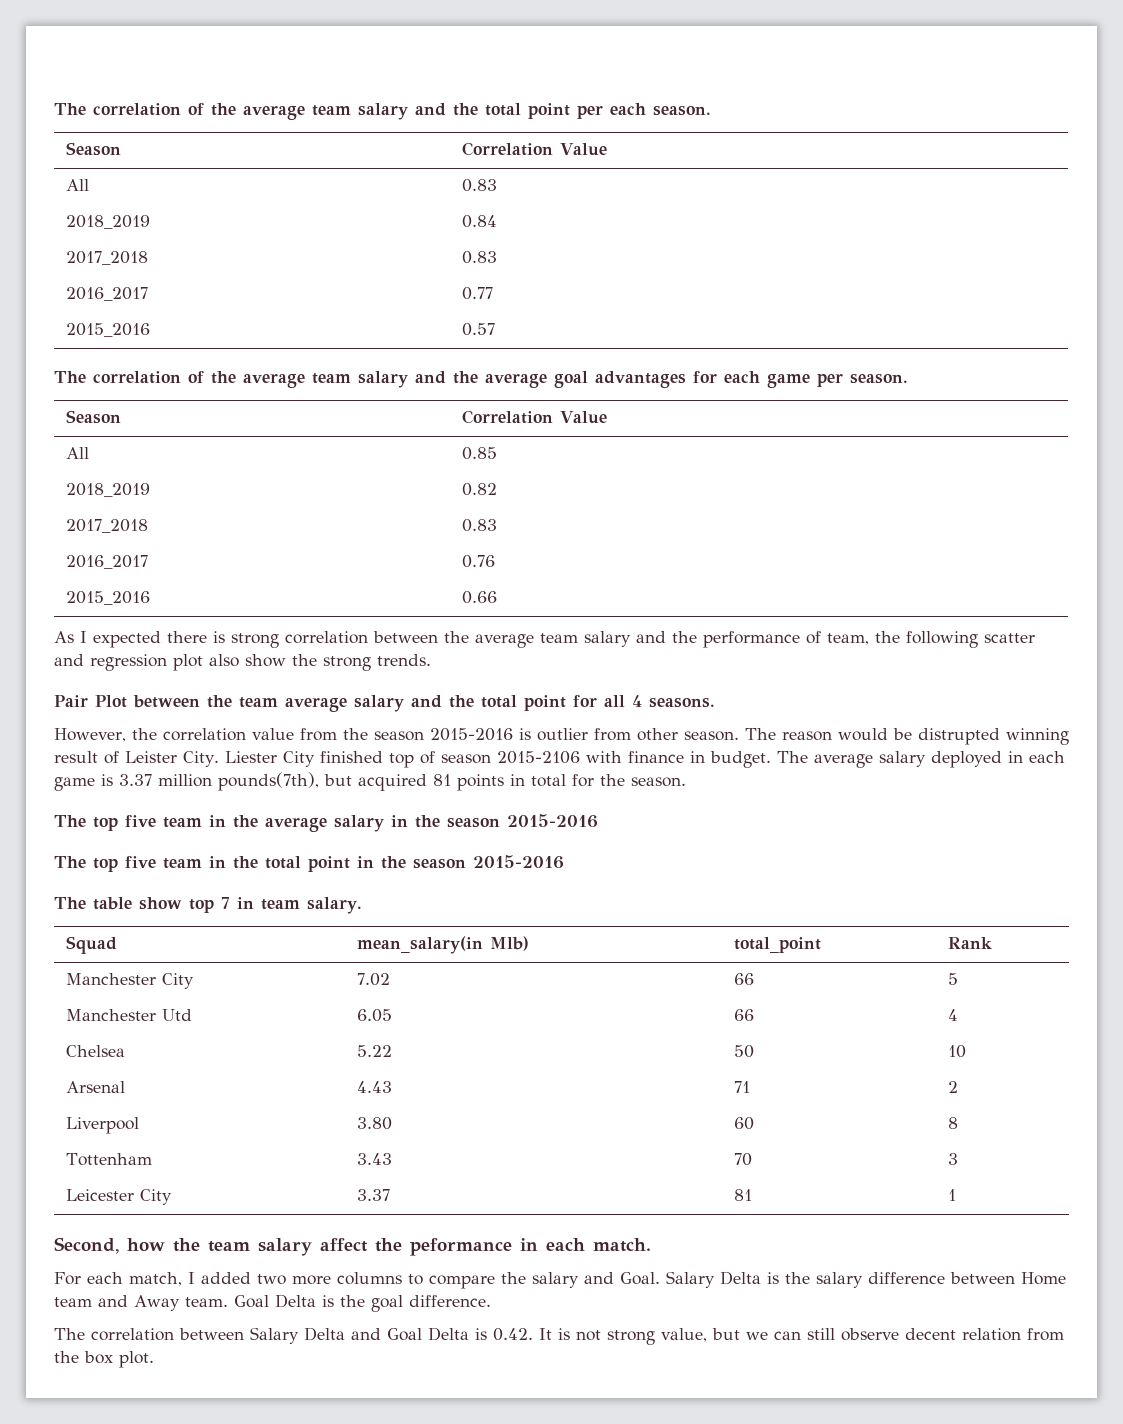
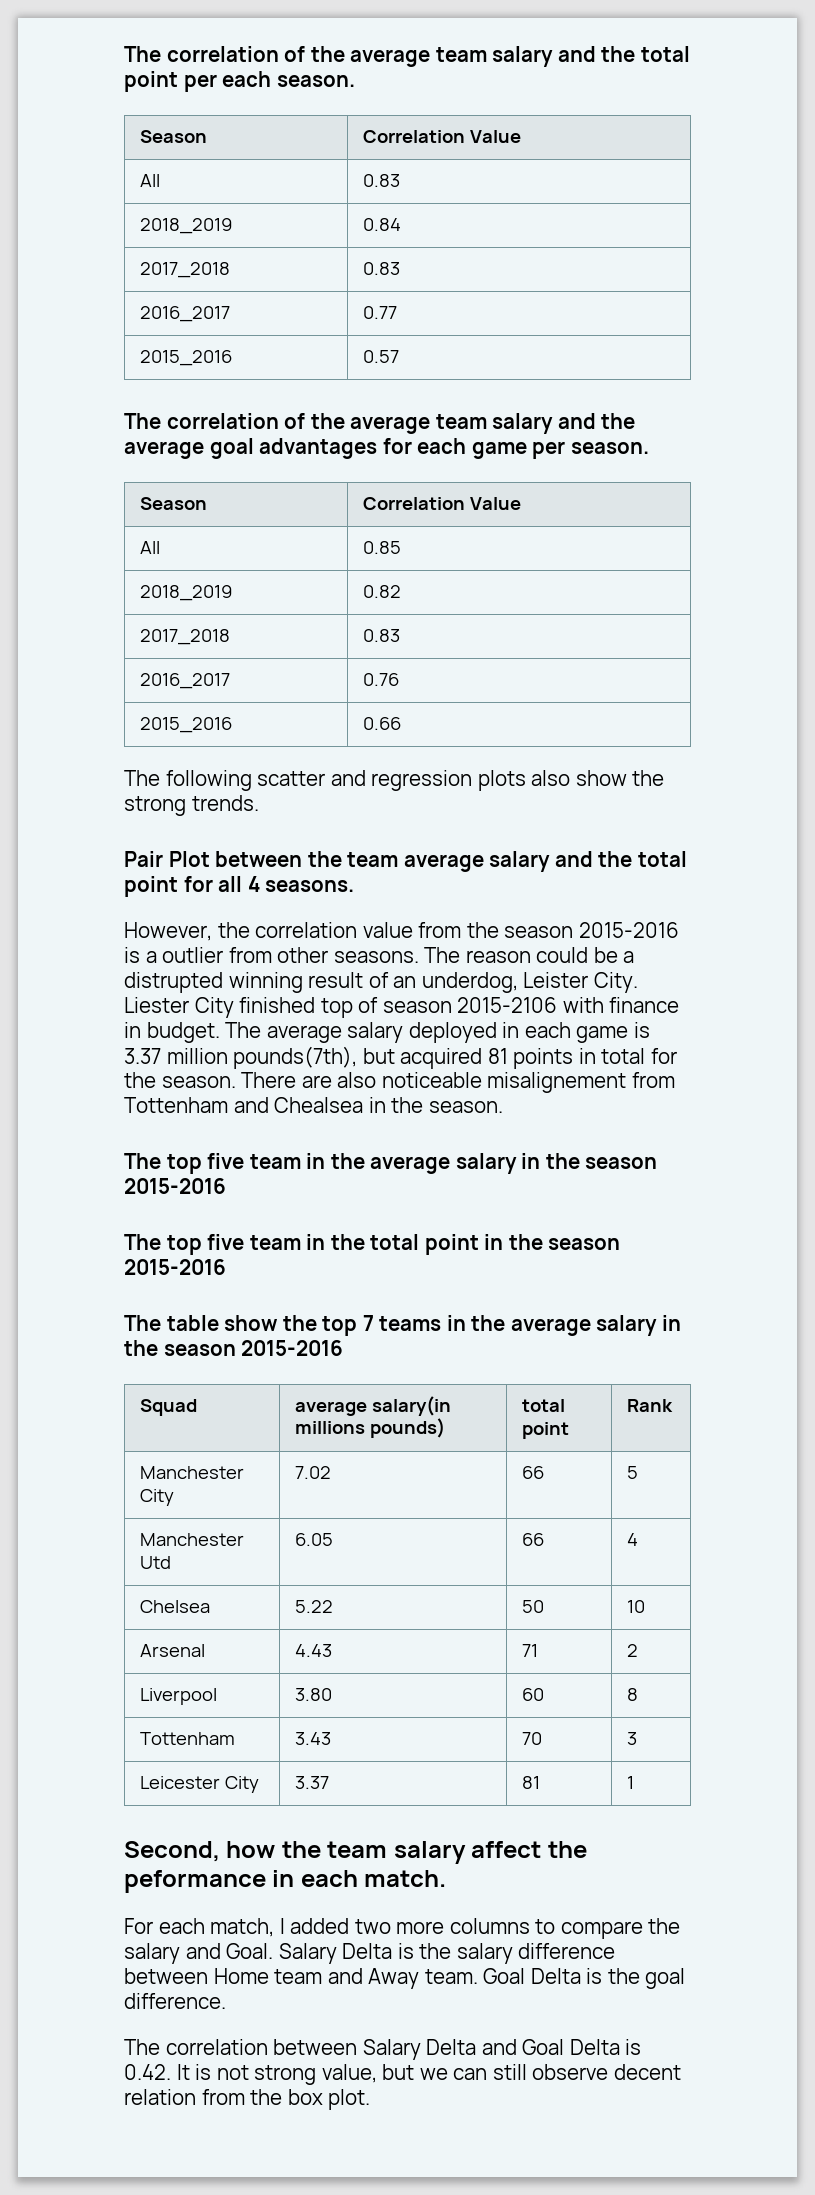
- As I expected there is strong correlation between the average team salary and the performance of team, the following scatter and regression plot also show the strong trends.
+ The following scatter and regression plots also show the strong trends.
- However, the correlation value from the season 2015-2016 is outlier from other season.
+ However, the correlation value from the season 2015-2016 is a outlier from other seasons.
- The reason would be distrupted winning result of Leister City.
+ The reason could be a distrupted winning result of an underdog, Leister City.
+ There are also noticeable misalignement from Tottenham and Chealsea in the season.
- The table show top 7 in team salary.
- Squad | mean_salary(in Mlb) | total_point | Rank
+ The table show the top 7 teams in the average salary in the season 2015-2016
+ Squad | average salary(in millions pounds) | total point | Rank

